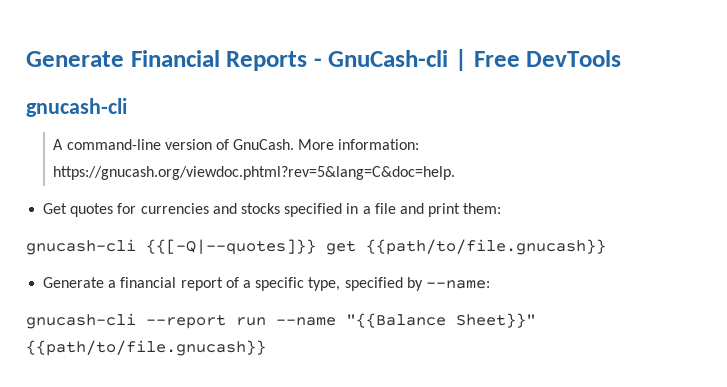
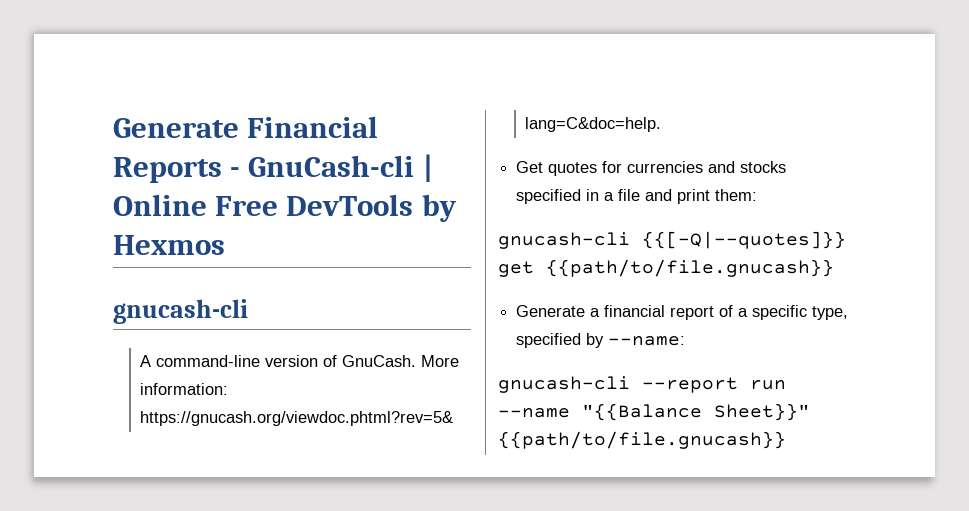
- Generate Financial Reports - GnuCash-cli | Free DevTools
+ Generate Financial Reports - GnuCash-cli | Online Free DevTools by Hexmos

